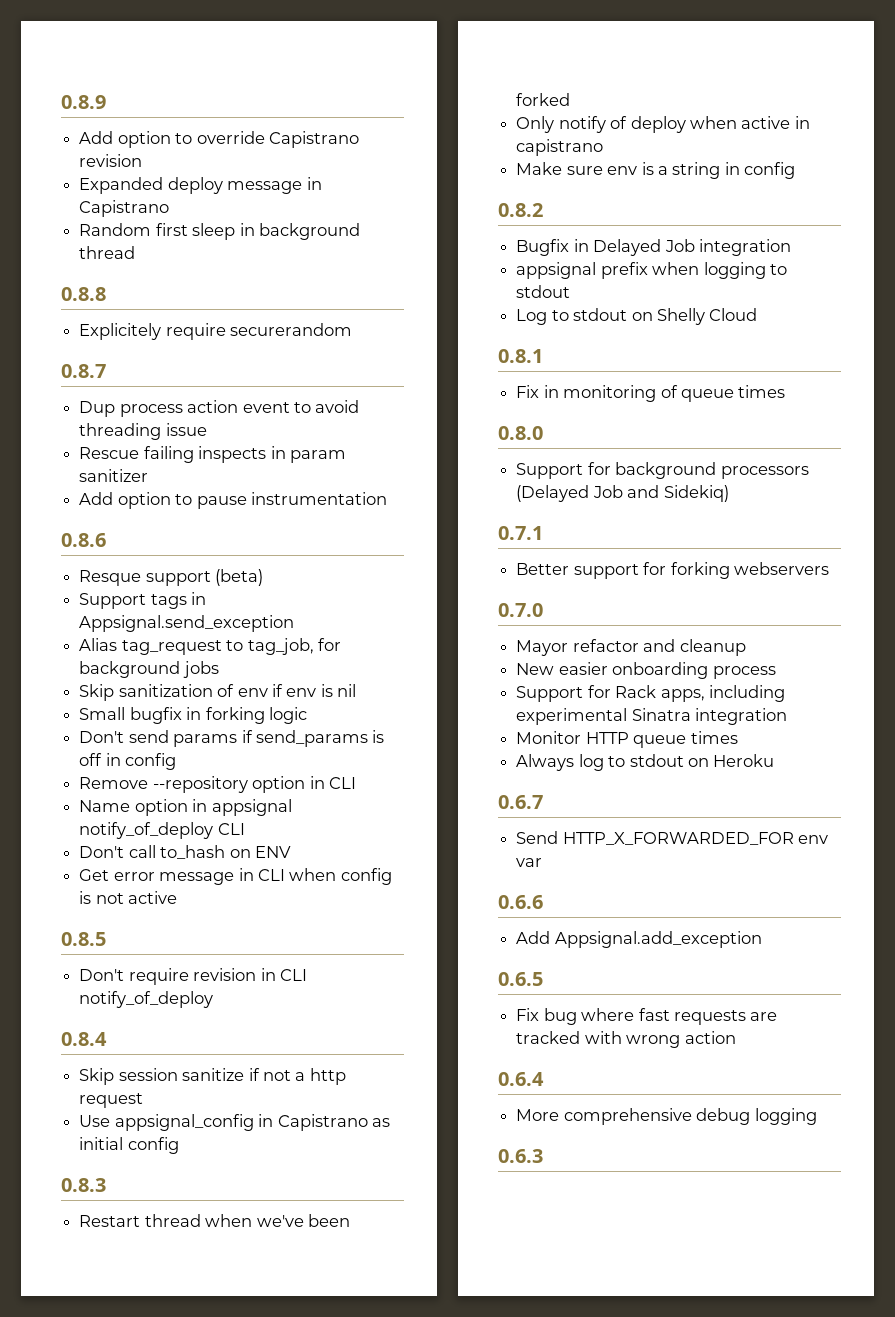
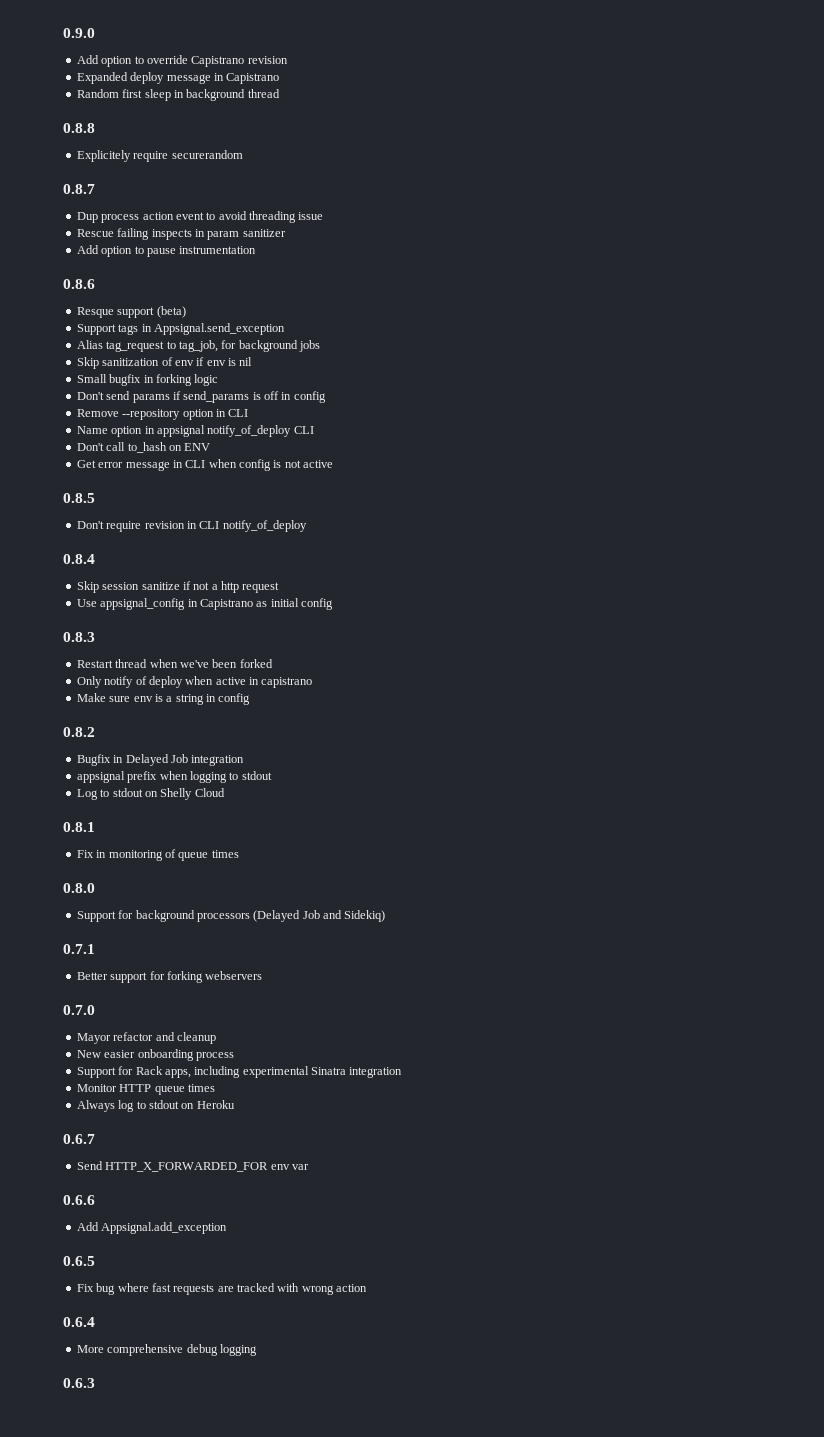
- 0.8.9
+ 0.9.0

